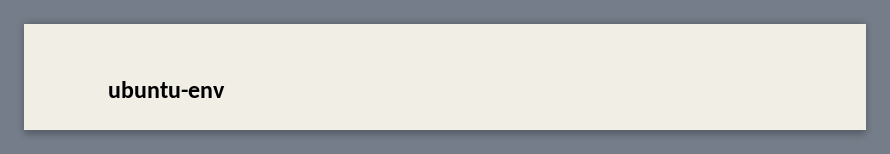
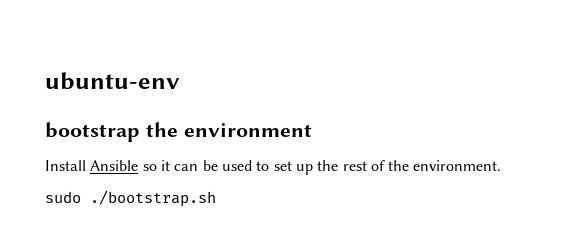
+ bootstrap the environment
+ Install Ansible so it can be used to set up the rest of the environment.
+ sudo ./bootstrap.sh

